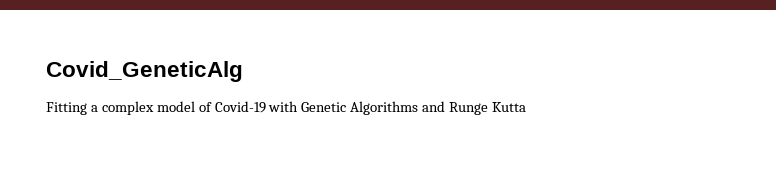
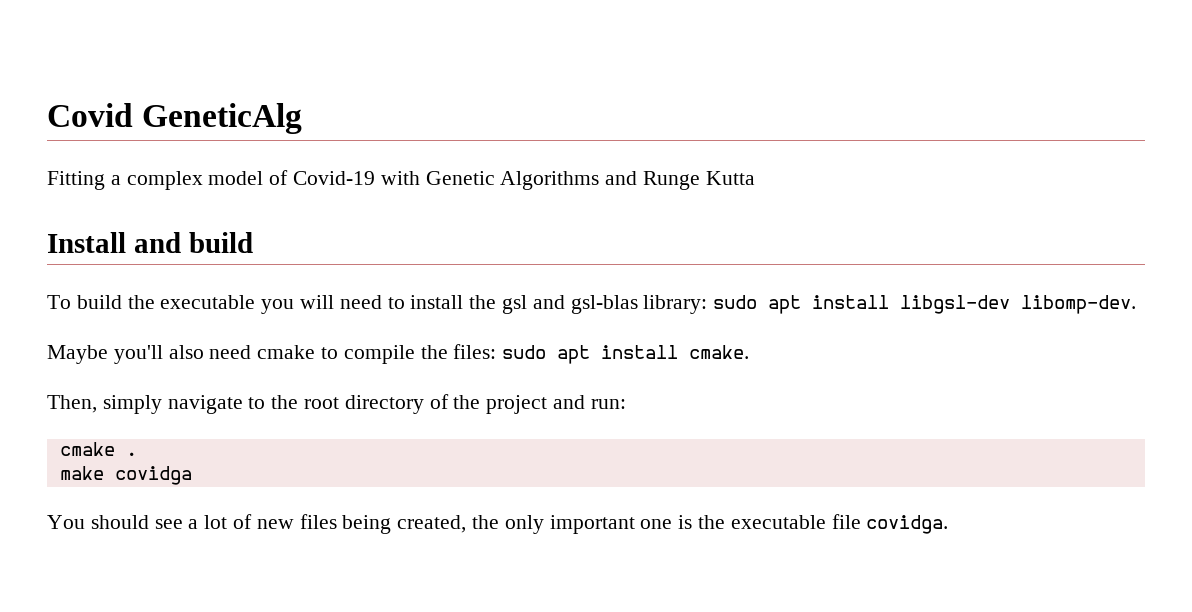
- Covid_GeneticAlg
+ Covid GeneticAlg
+ Install and build
+ To build the executable you will need to install the gsl and gsl-blas library: sudo apt install libgsl-dev libomp-dev.
+ Maybe you'll also need cmake to compile the files: sudo apt install cmake.
+ Then, simply navigate to the root directory of the project and run:
+ cmake .
+ make covidga
+ You should see a lot of new files being created, the only important one is the executable file covidga.

